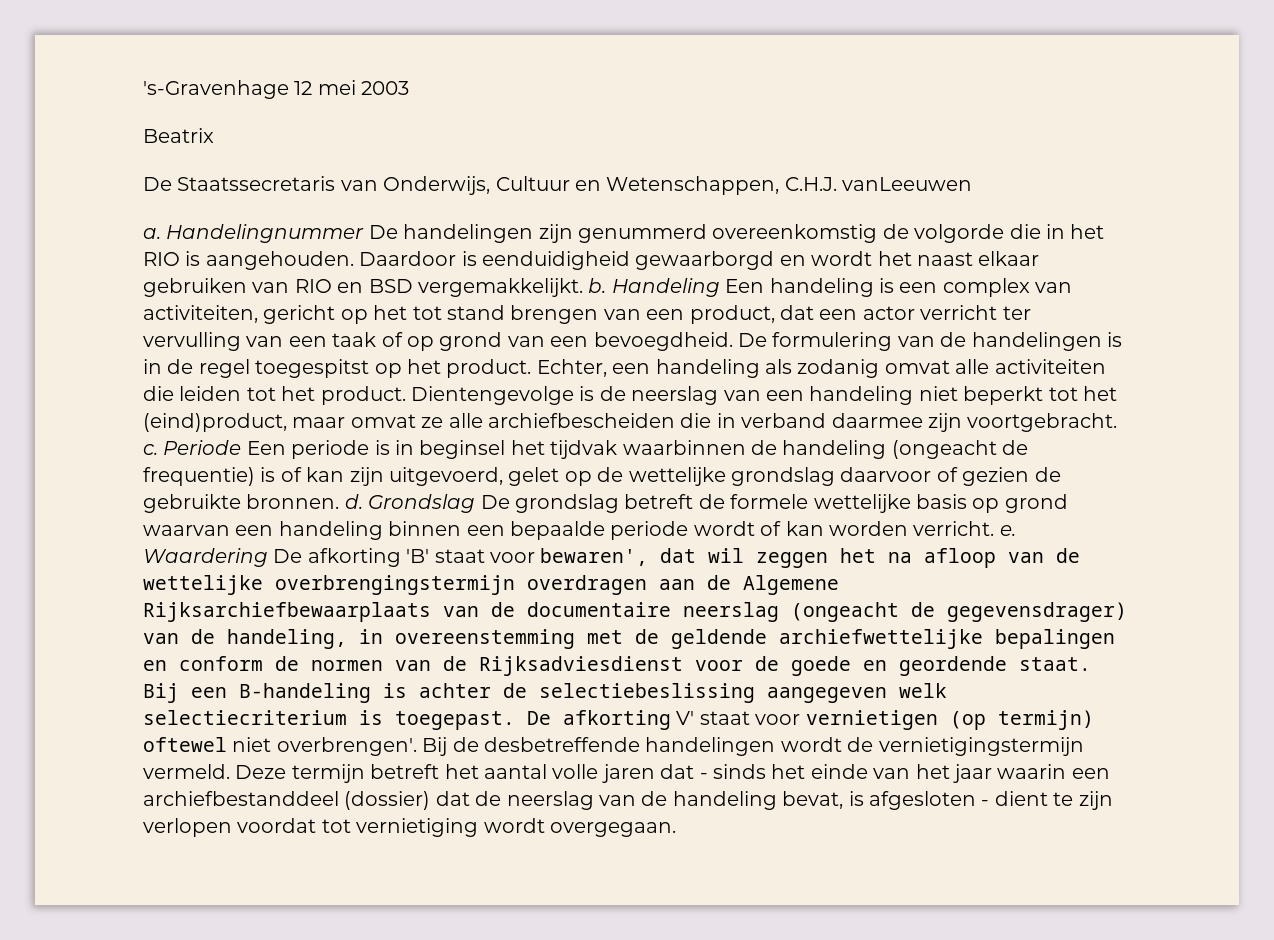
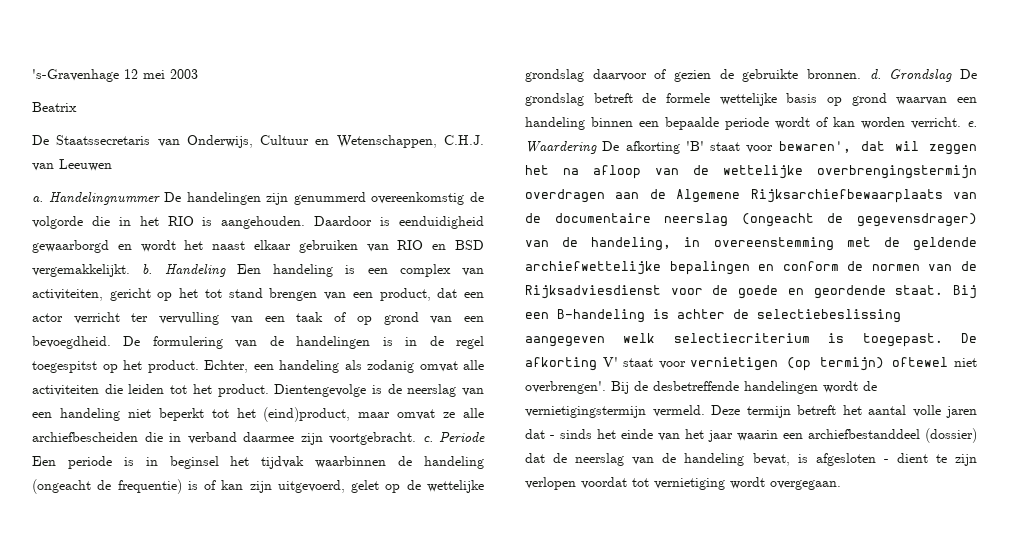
- De Staatssecretaris van Onderwijs, Cultuur en Wetenschappen, C.H.J. vanLeeuwen
+ De Staatssecretaris van Onderwijs, Cultuur en Wetenschappen, C.H.J. van Leeuwen

